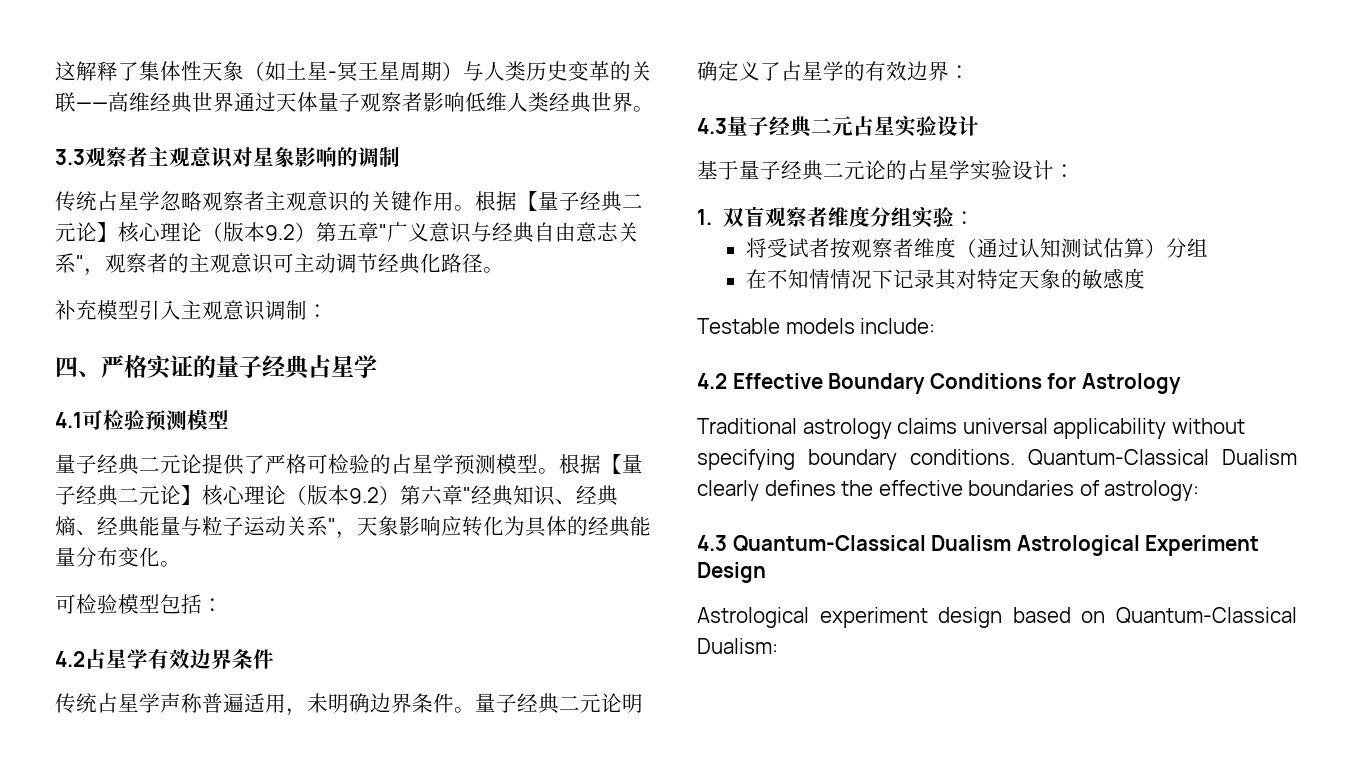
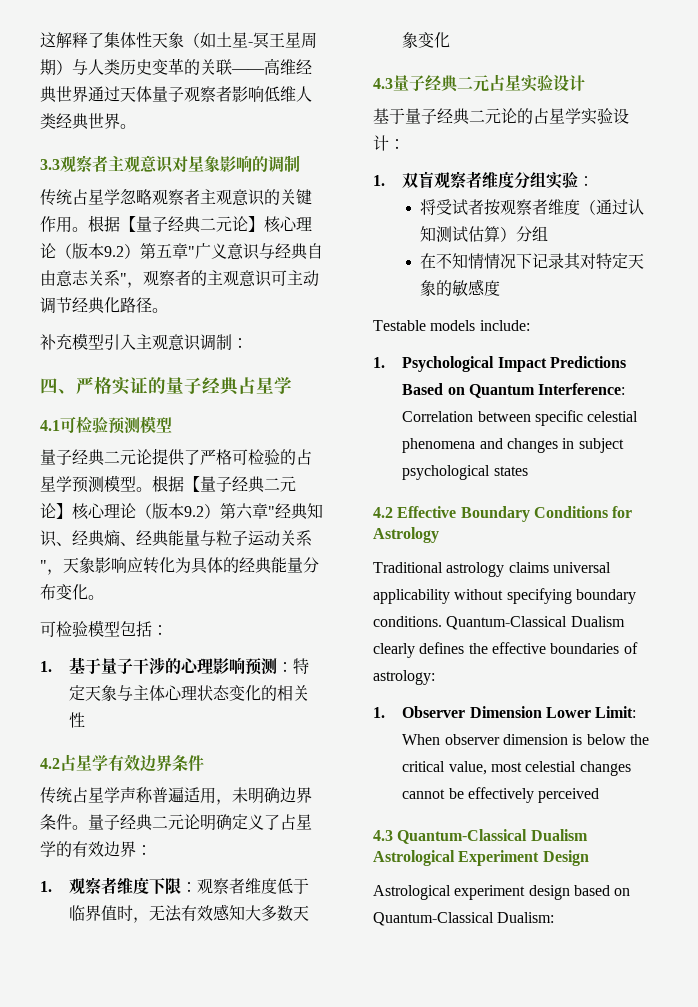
+ 1.基于量子干涉的心理影响预测：特定天象与主体心理状态变化的相关性
+ 1.观察者维度下限：观察者维度低于临界值时，无法有效感知大多数天象变化
+ 1. Psychological Impact Predictions Based on Quantum Interference: Correlation between specific celestial phenomena and changes in subject psychological states
+ 1. Observer Dimension Lower Limit: When observer dimension is below the critical value, most celestial changes cannot be effectively perceived

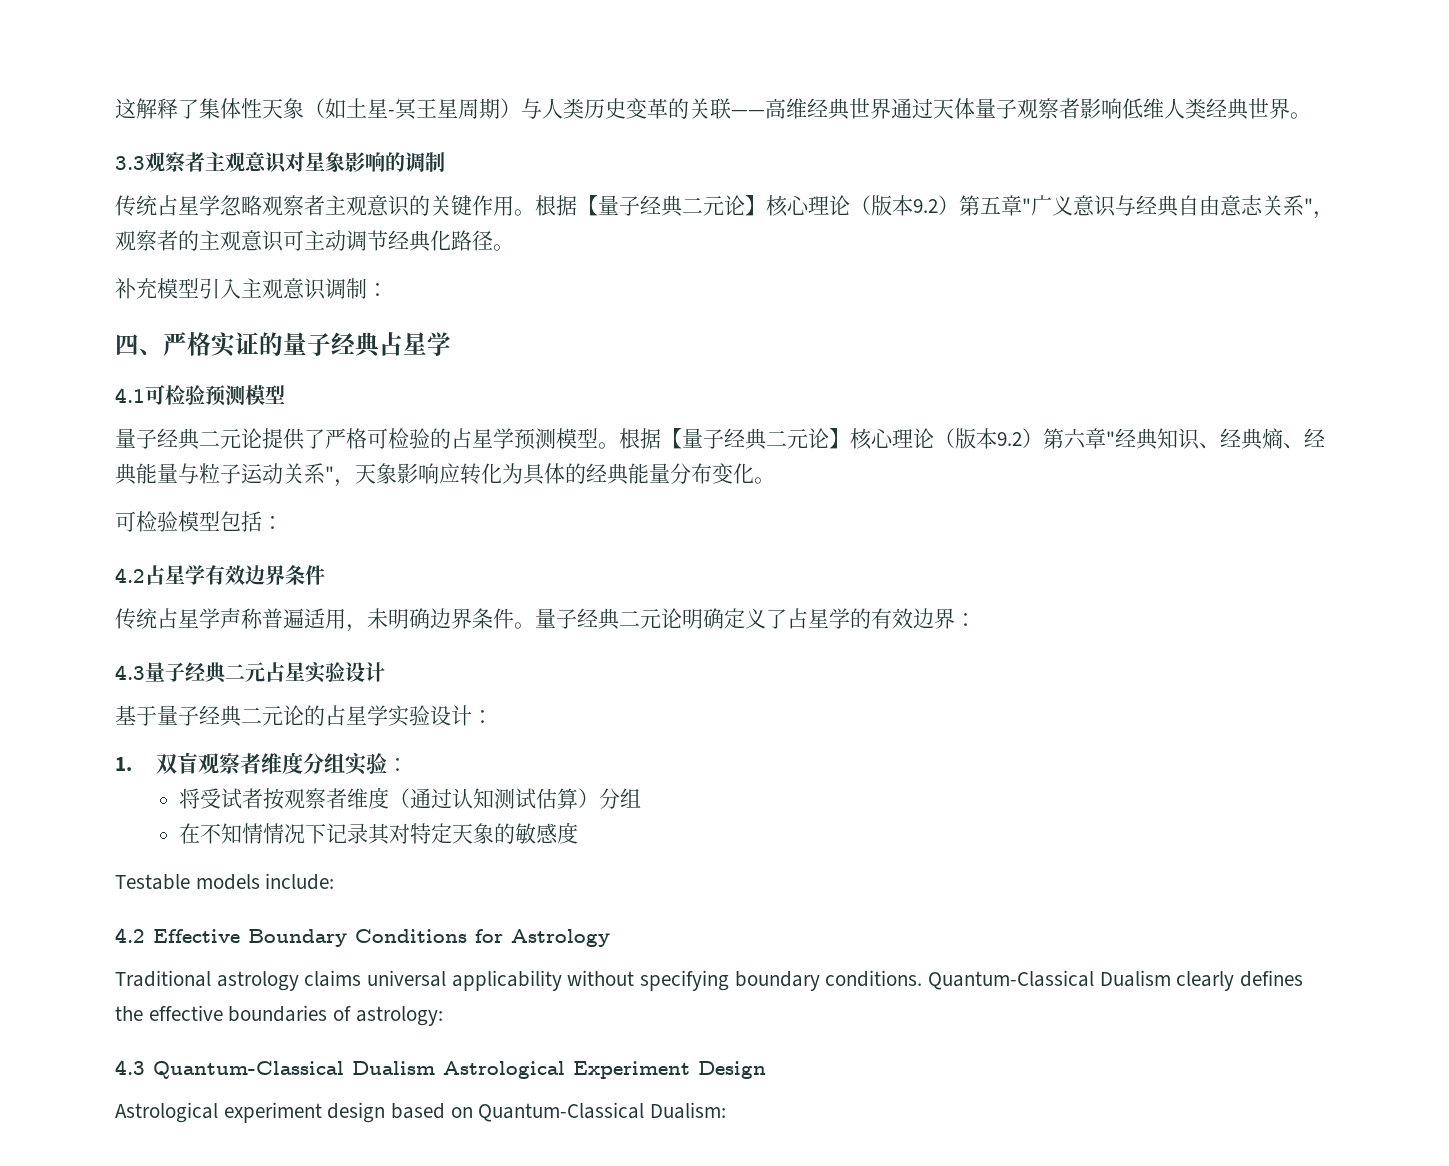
- 1.基于量子干涉的心理影响预测：特定天象与主体心理状态变化的相关性
- 1.观察者维度下限：观察者维度低于临界值时，无法有效感知大多数天象变化
- 1. Psychological Impact Predictions Based on Quantum Interference: Correlation between specific celestial phenomena and changes in subject psychological states
- 1. Observer Dimension Lower Limit: When observer dimension is below the critical value, most celestial changes cannot be effectively perceived

